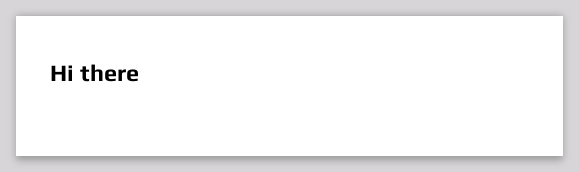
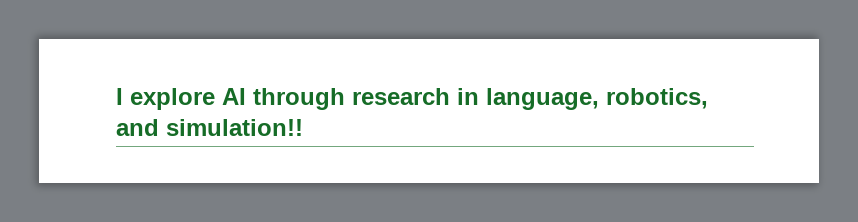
- Hi there
+ I explore AI through research in language, robotics, and simulation!!

